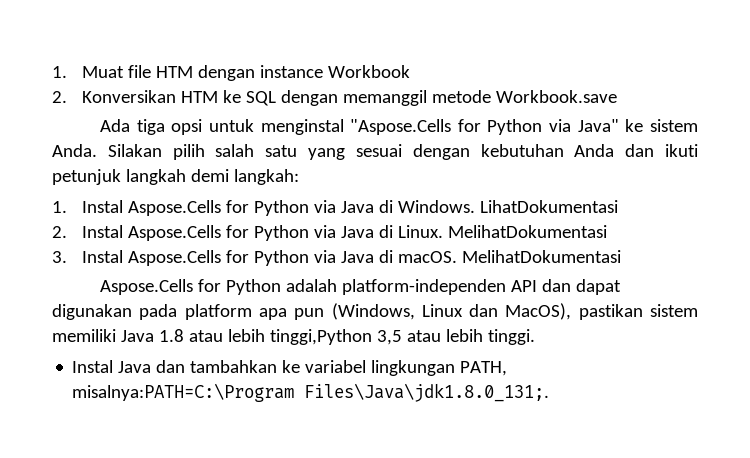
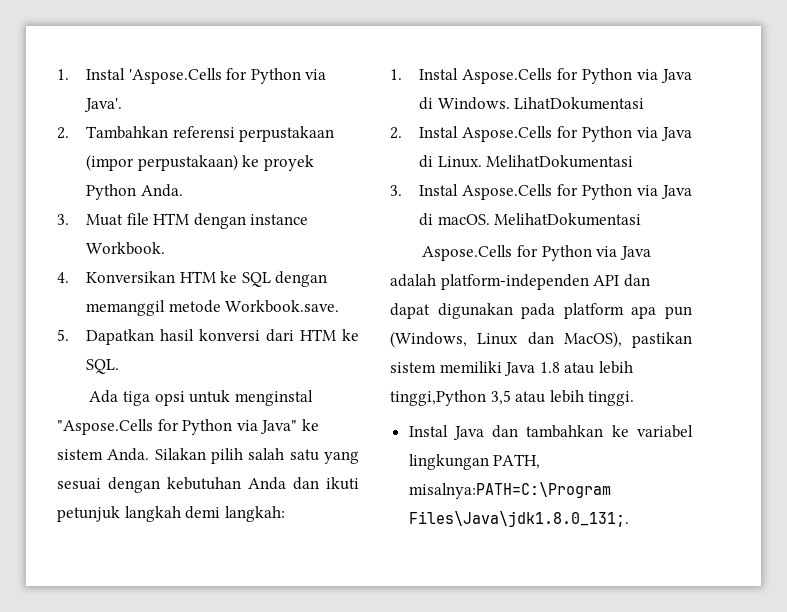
- 1. Muat file HTM dengan instance Workbook
- 2. Konversikan HTM ke SQL dengan memanggil metode Workbook.save
+ 1. Instal 'Aspose.Cells for Python via Java'.
+ 2. Tambahkan referensi perpustakaan (impor perpustakaan) ke proyek Python Anda.
+ 3. Muat file HTM dengan instance Workbook.
+ 4. Konversikan HTM ke SQL dengan memanggil metode Workbook.save.
+ 5. Dapatkan hasil konversi dari HTM ke SQL.
- Aspose.Cells for Python adalah platform-independen API dan dapat digunakan pada platform apa pun (Windows, Linux dan MacOS), pastikan sistem memiliki Java 1.8 atau lebih tinggi,Python 3,5 atau lebih tinggi.
+ Aspose.Cells for Python via Java adalah platform-independen API dan dapat digunakan pada platform apa pun (Windows, Linux dan MacOS), pastikan sistem memiliki Java 1.8 atau lebih tinggi,Python 3,5 atau lebih tinggi.

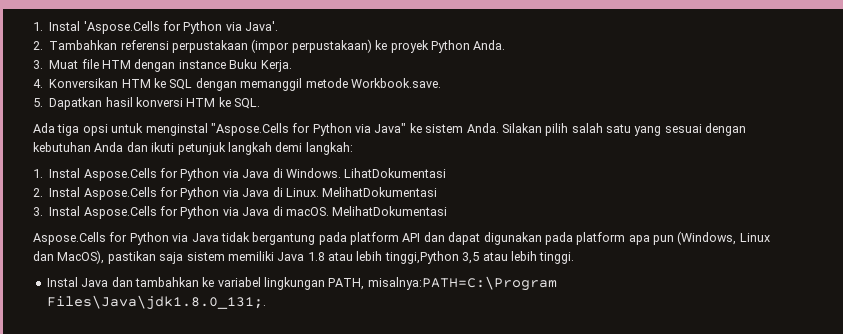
- 3. Muat file HTM dengan instance Workbook.
+ 3. Muat file HTM dengan instance Buku Kerja.
- 5. Dapatkan hasil konversi dari HTM ke SQL.
+ 5. Dapatkan hasil konversi HTM ke SQL.
- Aspose.Cells for Python via Java adalah platform-independen API dan dapat digunakan pada platform apa pun (Windows, Linux dan MacOS), pastikan sistem memiliki Java 1.8 atau lebih tinggi,Python 3,5 atau lebih tinggi.
+ Aspose.Cells for Python via Java tidak bergantung pada platform API dan dapat digunakan pada platform apa pun (Windows, Linux dan MacOS), pastikan saja sistem memiliki Java 1.8 atau lebih tinggi,Python 3,5 atau lebih tinggi.

